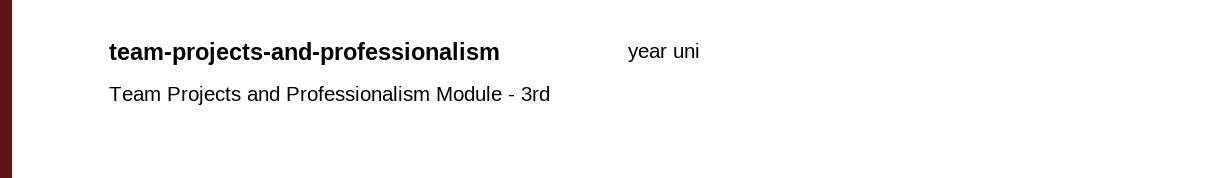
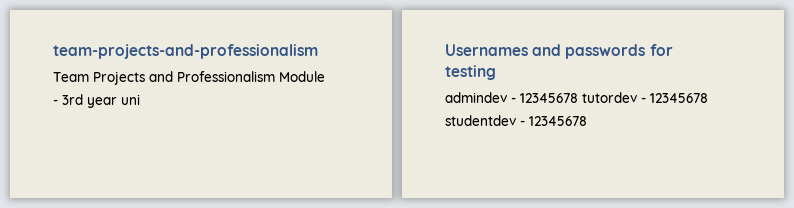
+ Usernames and passwords for testing
+ admindev - 12345678 tutordev - 12345678 studentdev - 12345678

